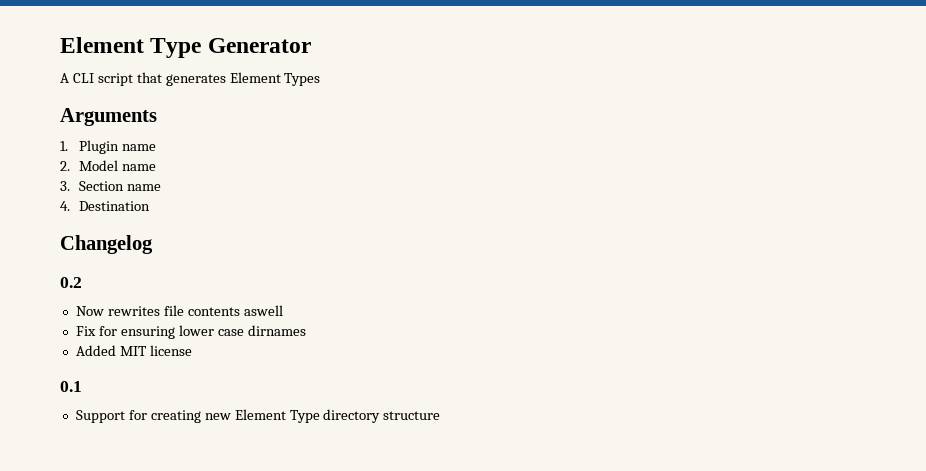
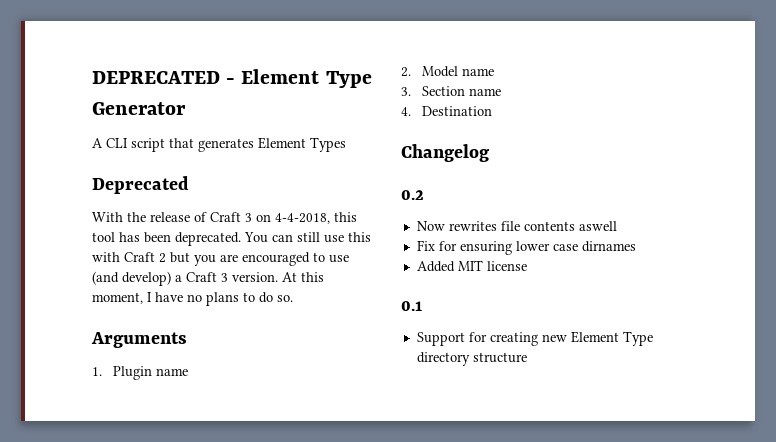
- Element Type Generator
+ DEPRECATED - Element Type Generator
+ Deprecated
+ With the release of Craft 3 on 4-4-2018, this tool has been deprecated. You can still use this with Craft 2 but you are encouraged to use (and develop) a Craft 3 version. At this moment, I have no plans to do so.

